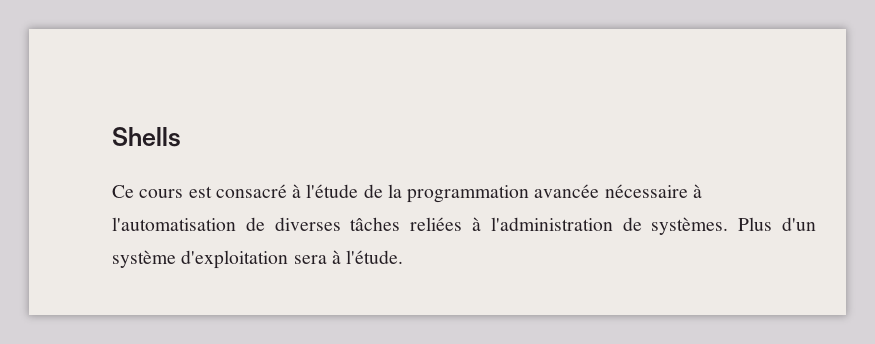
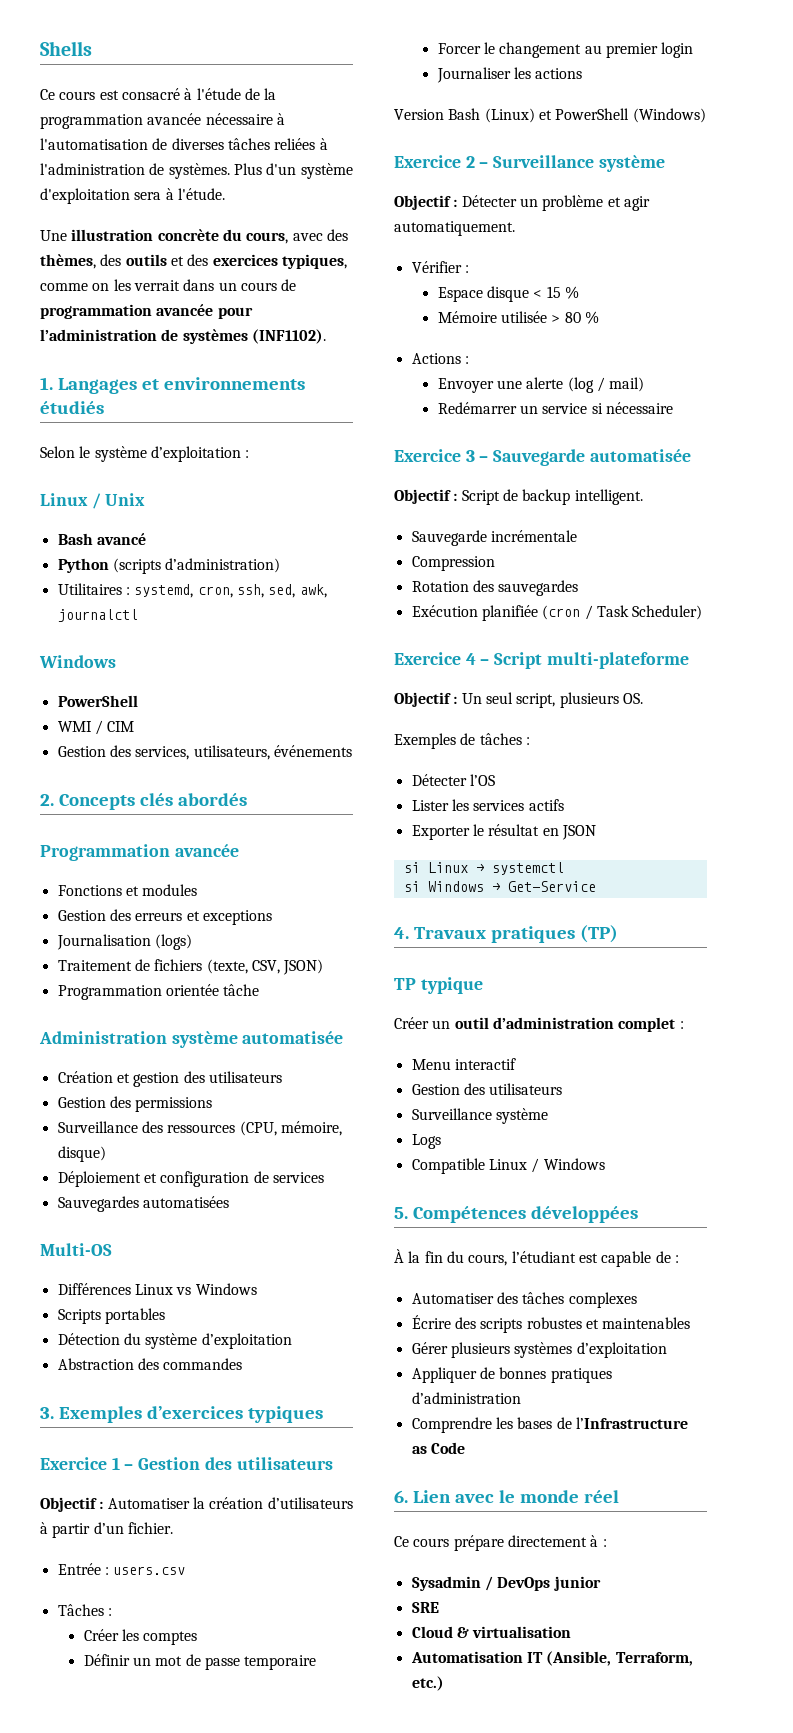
+ Une illustration concrète du cours, avec des thèmes, des outils et des exercices typiques, comme on les verrait dans un cours de programmation avancée pour l’administration de systèmes (INF1102).
+ 1. Langages et environnements étudiés
+ Selon le système d’exploitation :
+ Linux / Unix
+ Bash avancé
+ Python (scripts d’administration)
+ Utilitaires : systemd, cron, ssh, sed, awk, journalctl
+ Windows
+ PowerShell
+ WMI / CIM
+ Gestion des services, utilisateurs, événements
+ 2. Concepts clés abordés
+ Programmation avancée
+ Fonctions et modules
+ Gestion des erreurs et exceptions
+ Journalisation (logs)
+ Traitement de fichiers (texte, CSV, JSON)
+ Programmation orientée tâche
+ Administration système automatisée
+ Création et gestion des utilisateurs
+ Gestion des permissions
+ Surveillance des ressources (CPU, mémoire, disque)
+ Déploiement et configuration de services
+ Sauvegardes automatisées
+ Multi-OS
+ Différences Linux vs Windows
+ Scripts portables
+ Détection du système d’exploitation
+ Abstraction des commandes
+ 3. Exemples d’exercices typiques
+ Exercice 1 – Gestion des utilisateurs
+ Objectif : Automatiser la création d’utilisateurs à partir d’un fichier.
+ Entrée : users.csv
+ Tâches :
+ Créer les comptes
+ Définir un mot de passe temporaire
+ Forcer le changement au premier login
+ Journaliser les actions
+ Version Bash (Linux) et PowerShell (Windows)
+ Exercice 2 – Surveillance système
+ Objectif : Détecter un problème et agir automatiquement.
+ Vérifier :
+ Espace disque < 15 %
+ Mémoire utilisée > 80 %
+ Actions :
+ Envoyer une alerte (log / mail)
+ Redémarrer un service si nécessaire
+ Exercice 3 – Sauvegarde automatisée
+ Objectif : Script de backup intelligent.
+ Sauvegarde incrémentale
+ Compression
+ Rotation des sauvegardes
+ Exécution planifiée (cron / Task Scheduler)
+ Exercice 4 – Script multi-plateforme
+ Objectif : Un seul script, plusieurs OS.
+ Exemples de tâches :
+ Détecter l’OS
+ Lister les services actifs
+ Exporter le résultat en JSON
+ si Linux → systemctl
+ si Windows → Get-Service
+ 4. Travaux pratiques (TP)
+ TP typique
+ Créer un outil d’administration complet :
+ Menu interactif
+ Gestion des utilisateurs
+ Surveillance système
+ Logs
+ Compatible Linux / Windows
+ 5. Compétences développées
+ À la fin du cours, l’étudiant est capable de :
+ Automatiser des tâches complexes
+ Écrire des scripts robustes et maintenables
+ Gérer plusieurs systèmes d’exploitation
+ Appliquer de bonnes pratiques d’administration
+ Comprendre les bases de l’Infrastructure as Code
+ 6. Lien avec le monde réel
+ Ce cours prépare directement à :
+ Sysadmin / DevOps junior
+ SRE
+ Cloud & virtualisation
+ Automatisation IT (Ansible, Terraform, etc.)

